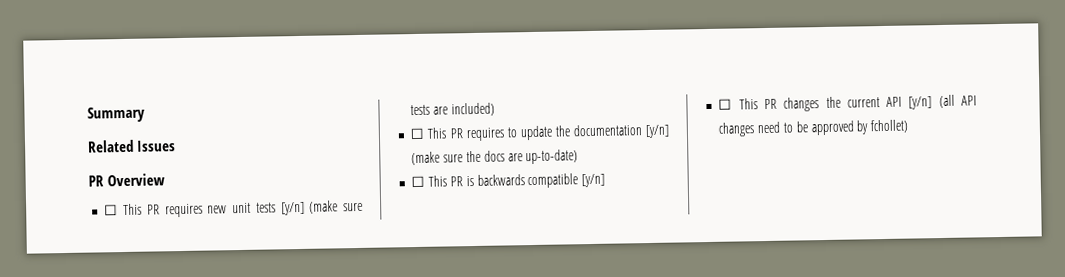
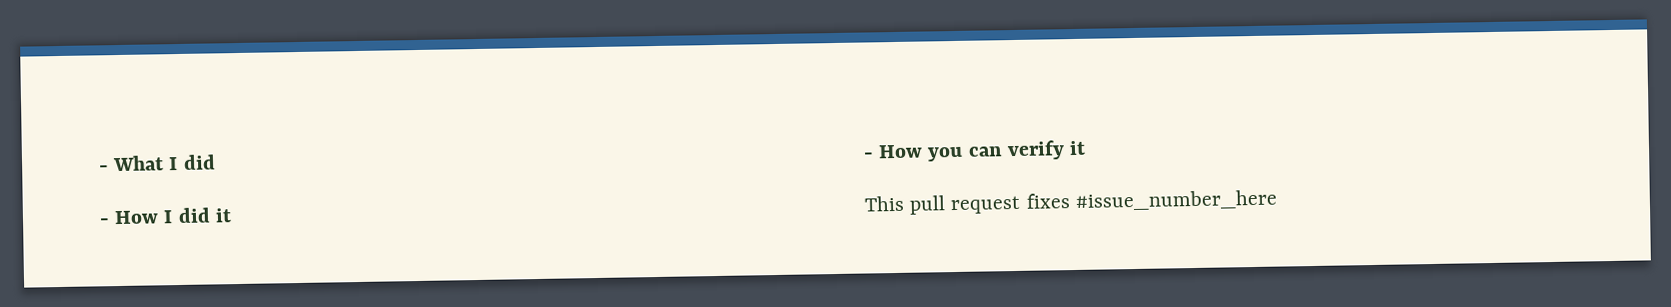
- Summary
- Related Issues
- PR Overview
- ☐ This PR requires new unit tests [y/n] (make sure tests are included)
- ☐ This PR requires to update the documentation [y/n] (make sure the docs are up-to-date)
- ☐ This PR is backwards compatible [y/n]
- ☐ This PR changes the current API [y/n] (all API changes need to be approved by fchollet)
+ - What I did
+ - How I did it
+ - How you can verify it
+ This pull request fixes #issue_number_here

